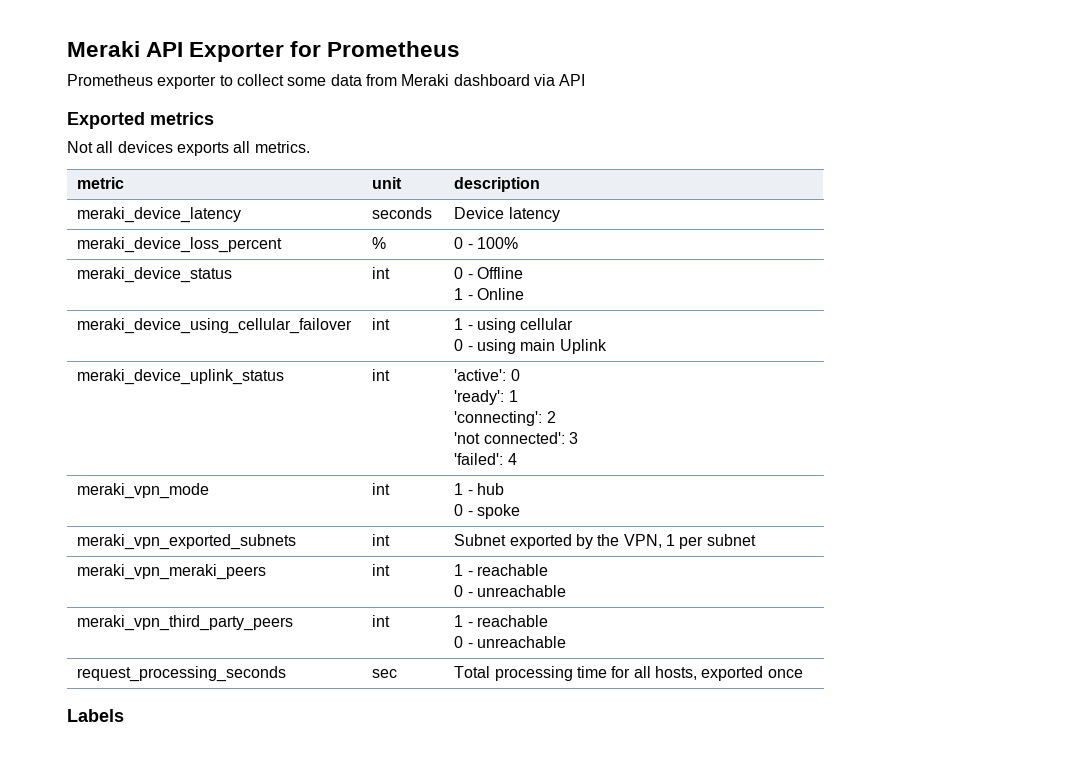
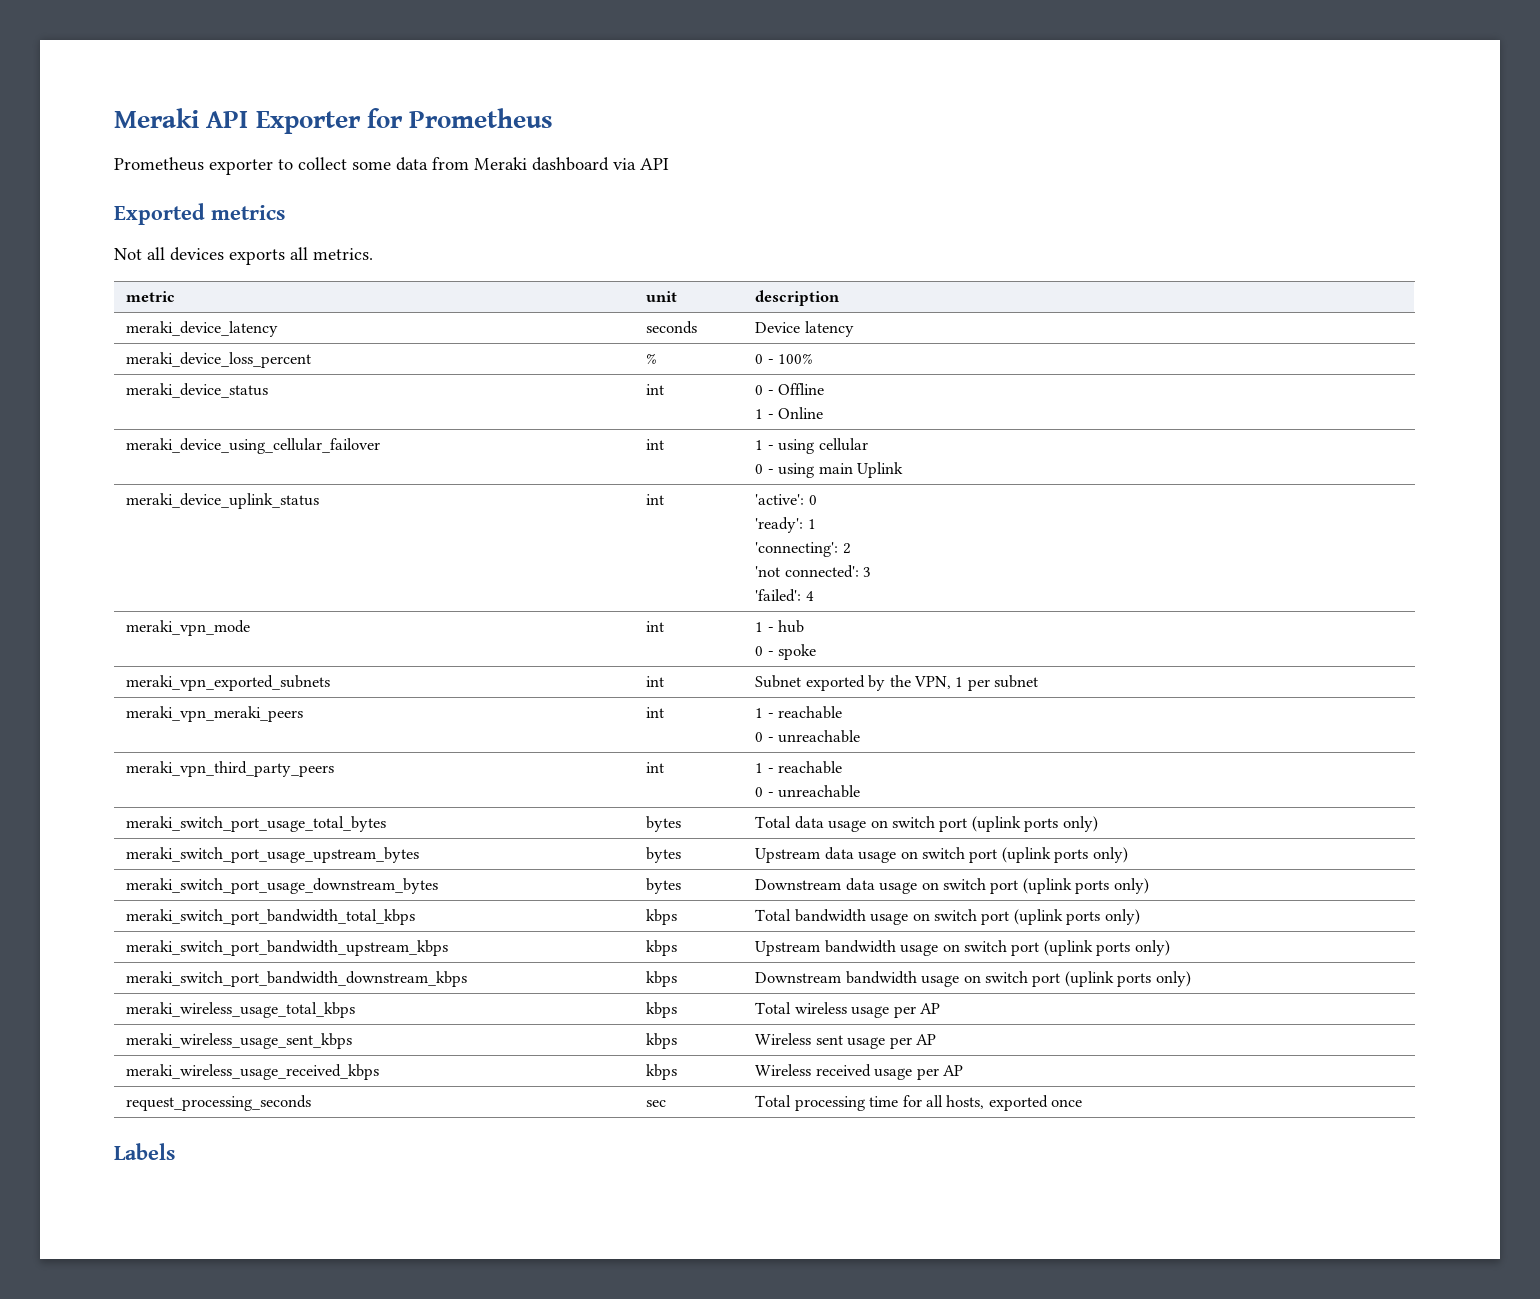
+ meraki_switch_port_usage_total_bytes | bytes | Total data usage on switch port (uplink ports only)
+ meraki_switch_port_usage_upstream_bytes | bytes | Upstream data usage on switch port (uplink ports only)
+ meraki_switch_port_usage_downstream_bytes | bytes | Downstream data usage on switch port (uplink ports only)
+ meraki_switch_port_bandwidth_total_kbps | kbps | Total bandwidth usage on switch port (uplink ports only)
+ meraki_switch_port_bandwidth_upstream_kbps | kbps | Upstream bandwidth usage on switch port (uplink ports only)
+ meraki_switch_port_bandwidth_downstream_kbps | kbps | Downstream bandwidth usage on switch port (uplink ports only)
+ meraki_wireless_usage_total_kbps | kbps | Total wireless usage per AP
+ meraki_wireless_usage_sent_kbps | kbps | Wireless sent usage per AP
+ meraki_wireless_usage_received_kbps | kbps | Wireless received usage per AP

